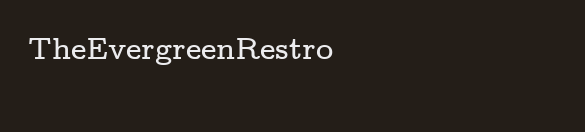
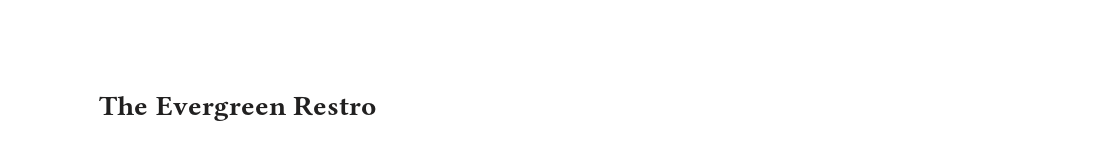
- TheEvergreenRestro
+ The Evergreen Restro

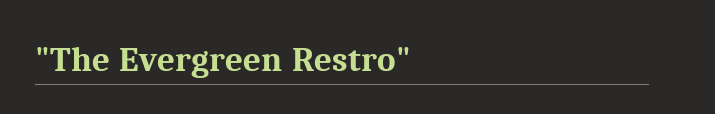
- The Evergreen Restro
+ "The Evergreen Restro"

